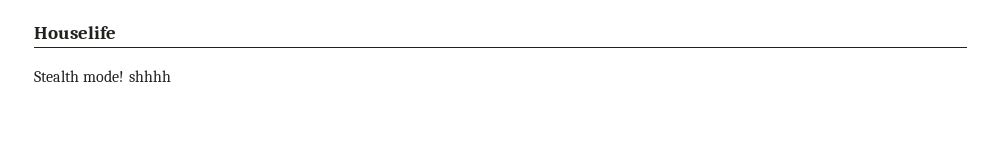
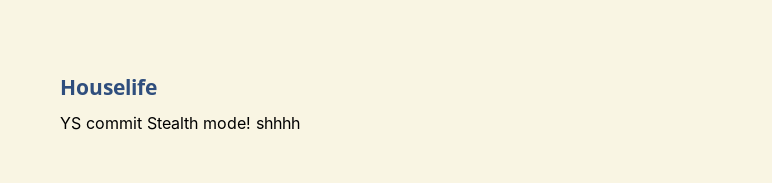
- Stealth mode! shhhh
+ YS commit Stealth mode! shhhh

